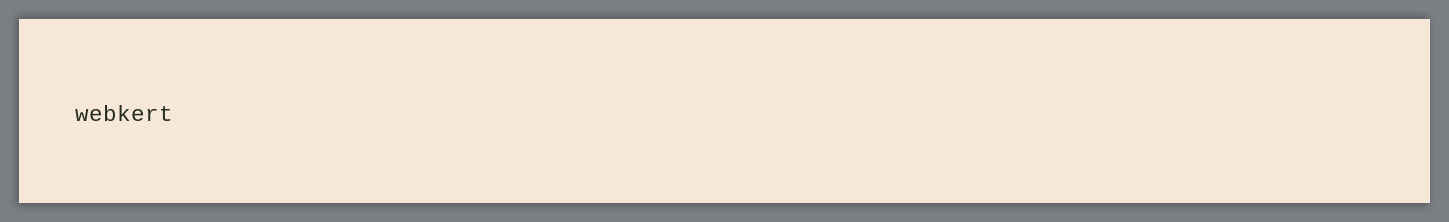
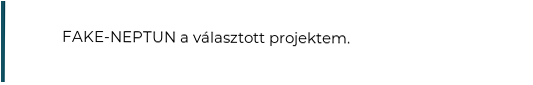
- webkert
+ FAKE-NEPTUN a választott projektem.

